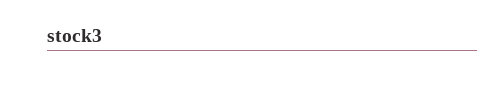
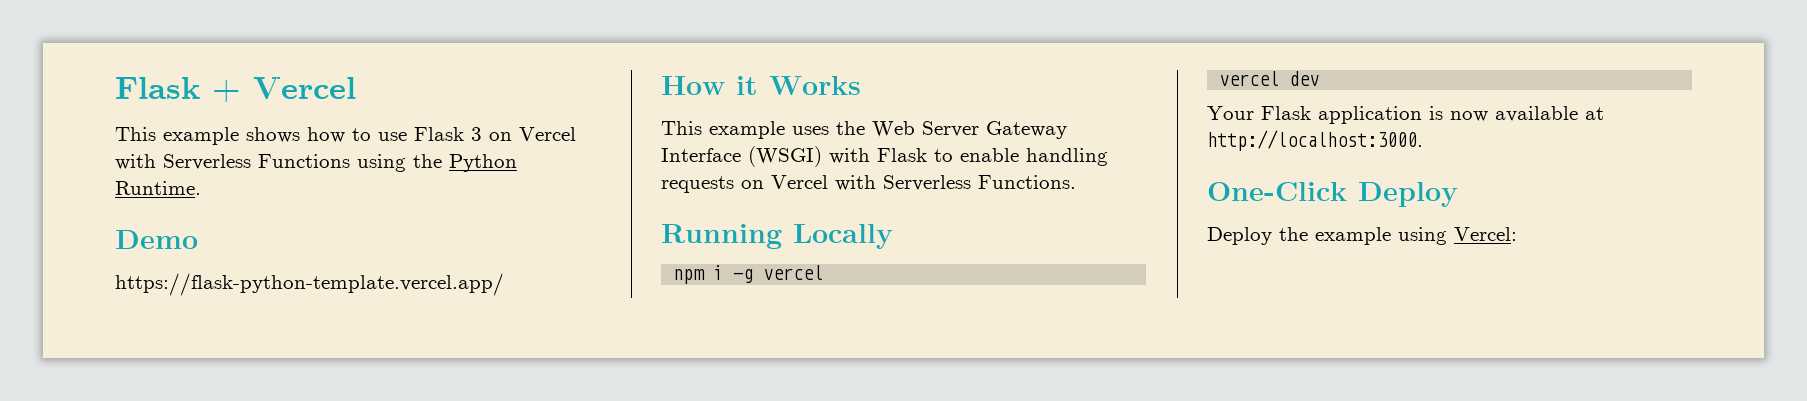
- stock3
+ Flask + Vercel
+ This example shows how to use Flask 3 on Vercel with Serverless Functions using the Python Runtime.
+ Demo
+ https://flask-python-template.vercel.app/
+ How it Works
+ This example uses the Web Server Gateway Interface (WSGI) with Flask to enable handling requests on Vercel with Serverless Functions.
+ Running Locally
+ npm i -g vercel
+ vercel dev
+ Your Flask application is now available at http://localhost:3000.
+ One-Click Deploy
+ Deploy the example using Vercel:

